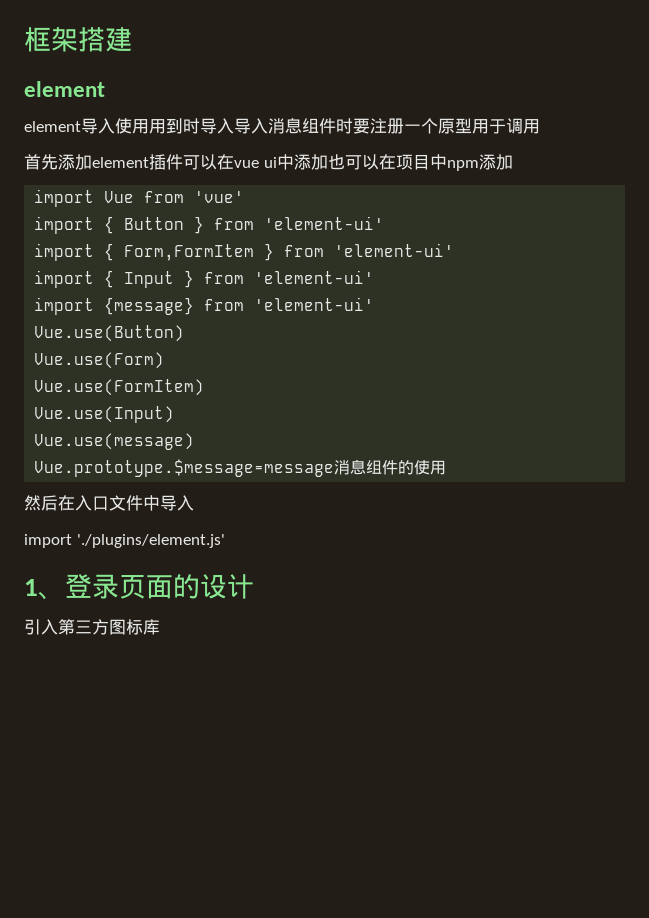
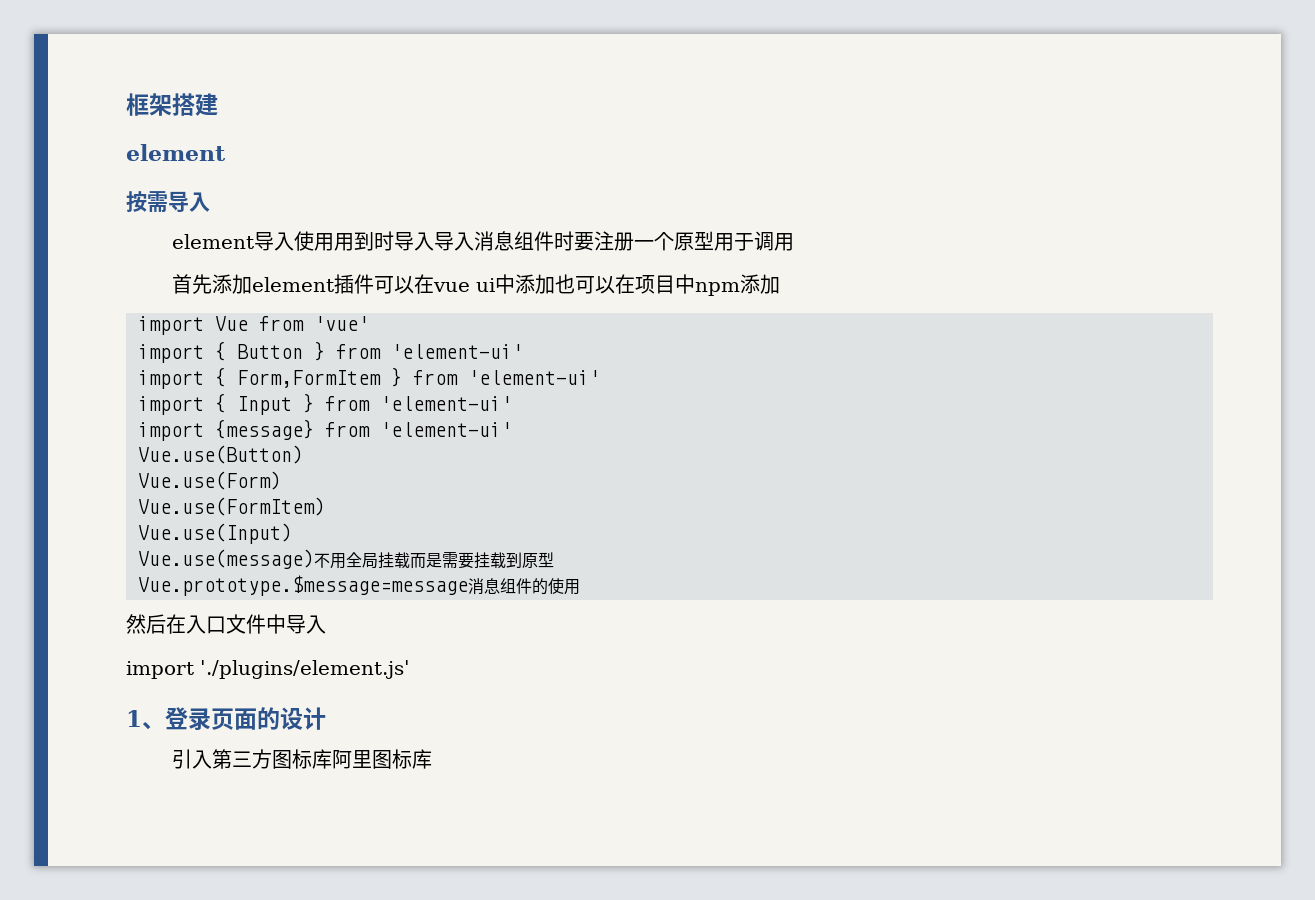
+ 按需导入
- Vue.use(message)
+ Vue.use(message)不用全局挂载而是需要挂载到原型
- 引入第三方图标库
+ 引入第三方图标库阿里图标库

